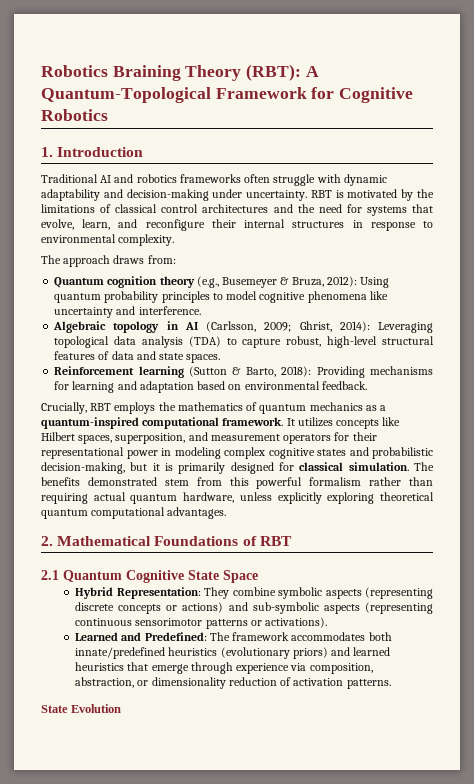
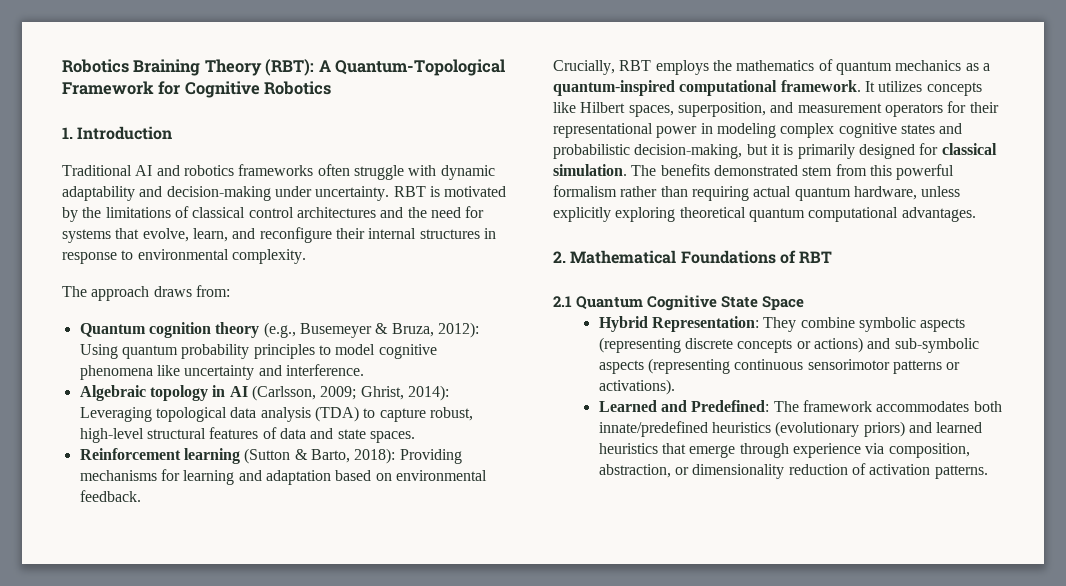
- State Evolution

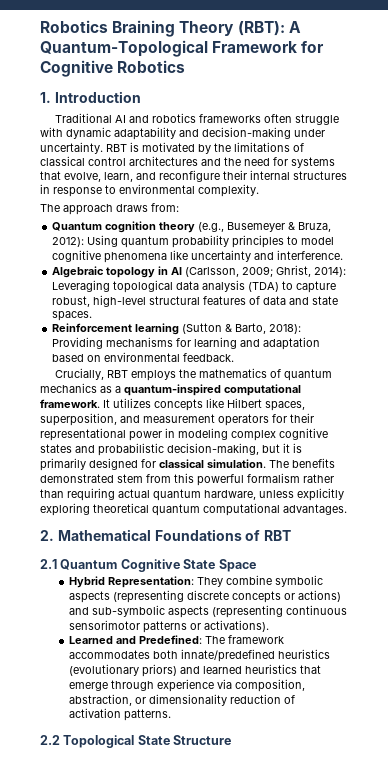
+ 2.2 Topological State Structure

